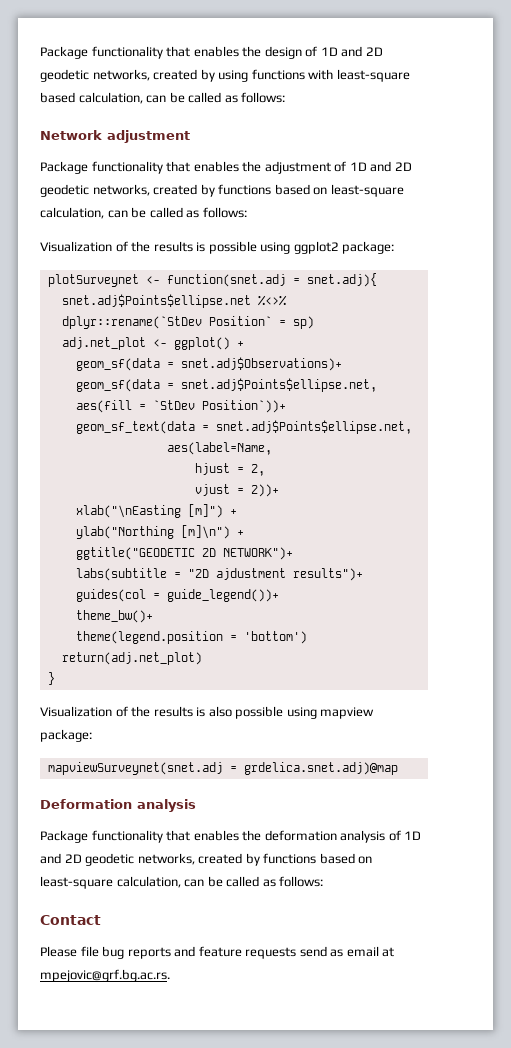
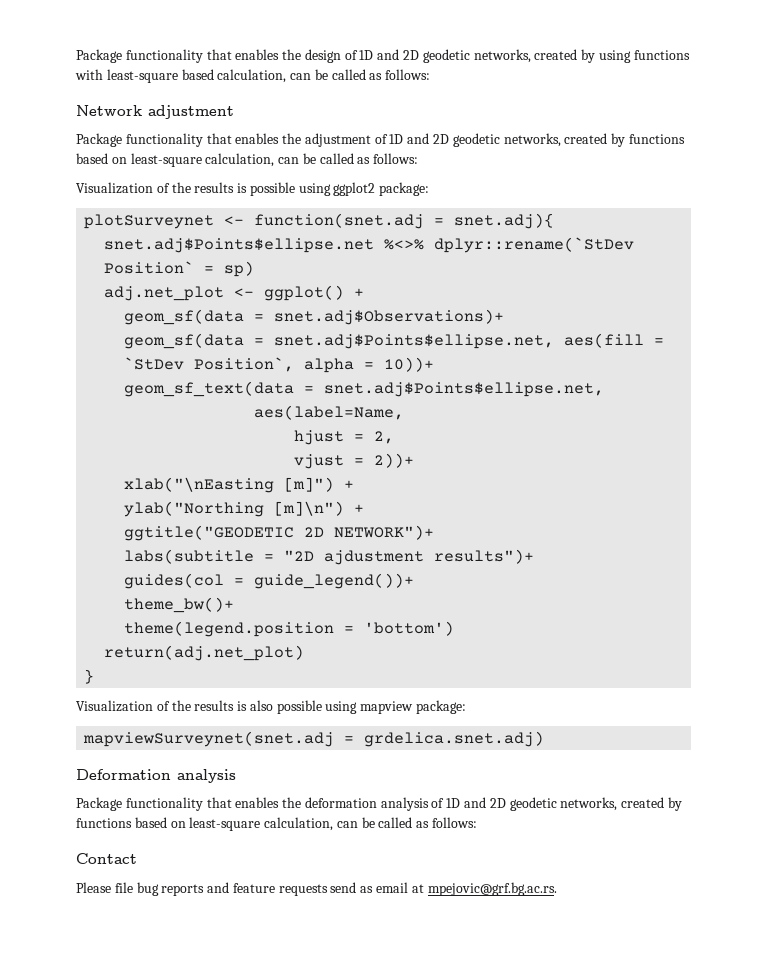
- geom_sf(data = snet.adj$Points$ellipse.net, aes(fill = `StDev Position`))+
+ geom_sf(data = snet.adj$Points$ellipse.net, aes(fill = `StDev Position`, alpha = 10))+
- mapviewSurveynet(snet.adj = grdelica.snet.adj)@map
+ mapviewSurveynet(snet.adj = grdelica.snet.adj)

